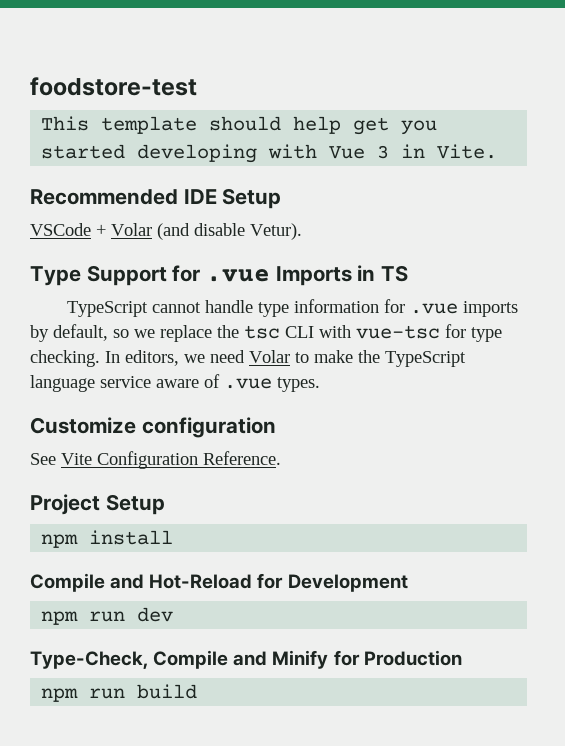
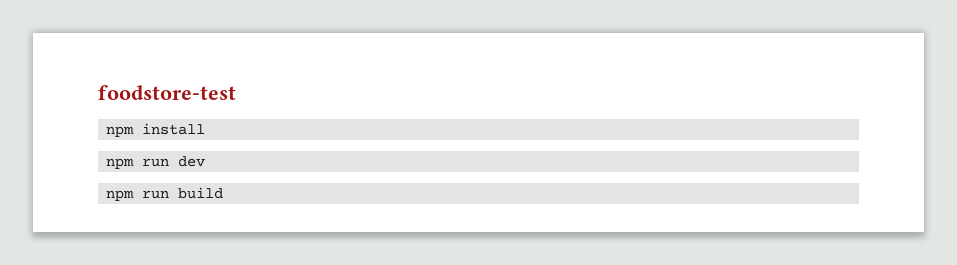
- This template should help get you started developing with Vue 3 in Vite.
- Recommended IDE Setup
- VSCode + Volar (and disable Vetur).
- Type Support for .vue Imports in TS
- TypeScript cannot handle type information for .vue imports by default, so we replace the tsc CLI with vue-tsc for type checking. In editors, we need Volar to make the TypeScript language service aware of .vue types.
- Customize configuration
- See Vite Configuration Reference.
- Project Setup
  npm install
- Compile and Hot-Reload for Development
  npm run dev
- Type-Check, Compile and Minify for Production

